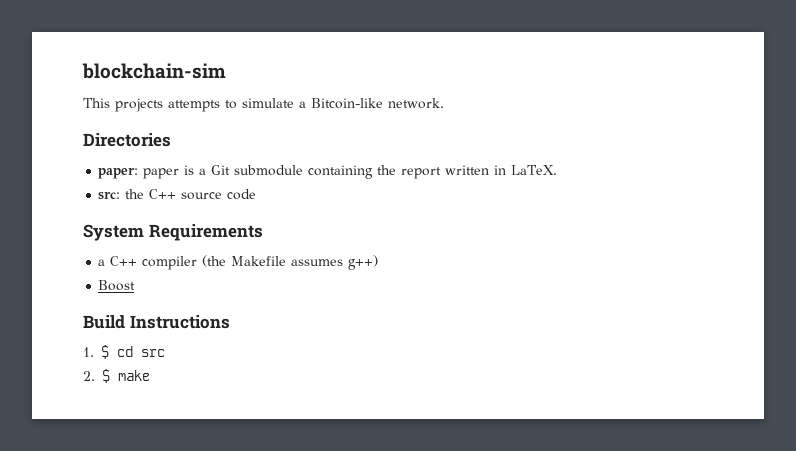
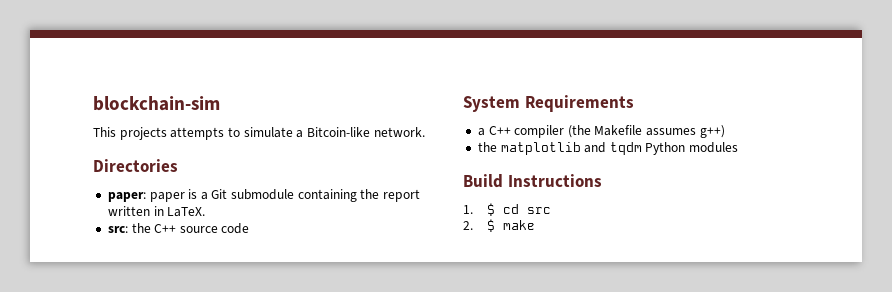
- Boost
+ the matplotlib and tqdm Python modules

